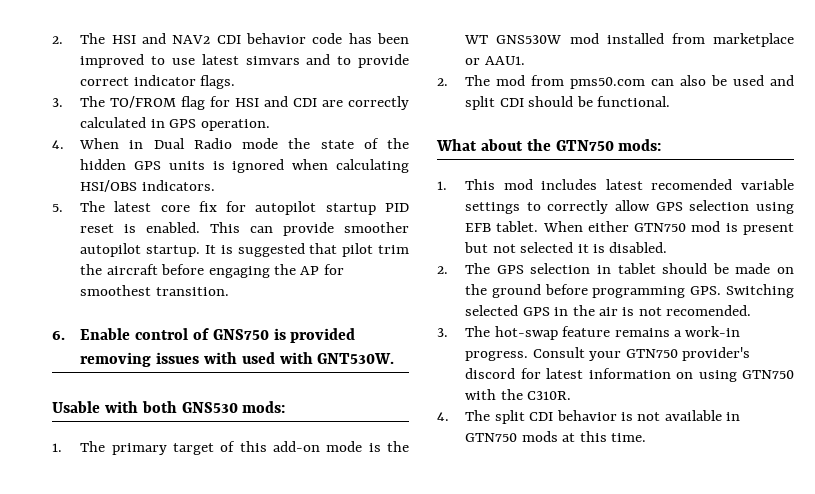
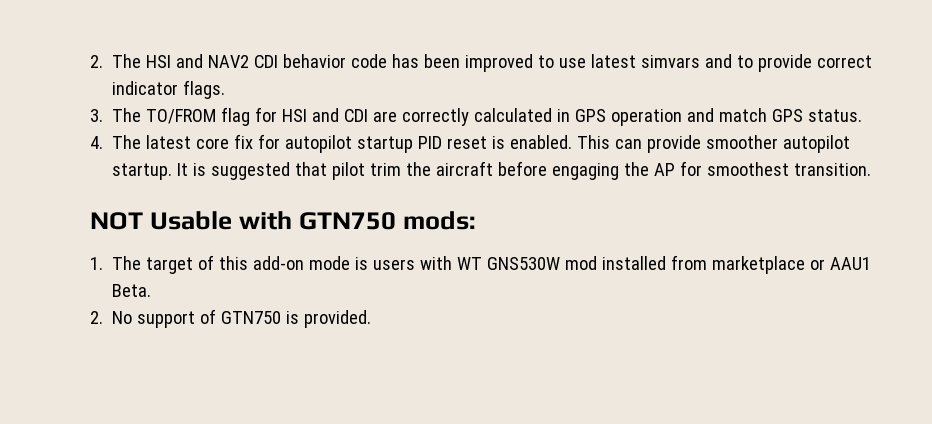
- 3. The TO/FROM flag for HSI and CDI are correctly calculated in GPS operation.
- 4. When in Dual Radio mode the state of the hidden GPS units is ignored when calculating HSI/OBS indicators.
- 5. The latest core fix for autopilot startup PID reset is enabled.
+ 3. The TO/FROM flag for HSI and CDI are correctly calculated in GPS operation and match GPS status.
+ 4. The latest core fix for autopilot startup PID reset is enabled.
- 6. Enable control of GNS750 is provided removing issues with used with GNT530W.
- Usable with both GNS530 mods:
+ NOT Usable with GTN750 mods:
- 1. The primary target of this add-on mode is the WT GNS530W mod installed from marketplace or AAU1.
- 2. The mod from pms50.com can also be used and split CDI should be functional.
- What about the GTN750 mods:
- 1. This mod includes latest recomended variable settings to correctly allow GPS selection using EFB tablet. When either GTN750 mod is present but not selected it is disabled.
- 2. The GPS selection in tablet should be made on the ground before programming GPS. Switching selected GPS in the air is not recomended.
- 3. The hot-swap feature remains a work-in progress. Consult your GTN750 provider's discord for latest information on using GTN750 with the C310R.
- 4. The split CDI behavior is not available in GTN750 mods at this time.
+ 1. The target of this add-on mode is users with WT GNS530W mod installed from marketplace or AAU1 Beta.
+ 2. No support of GTN750 is provided.

